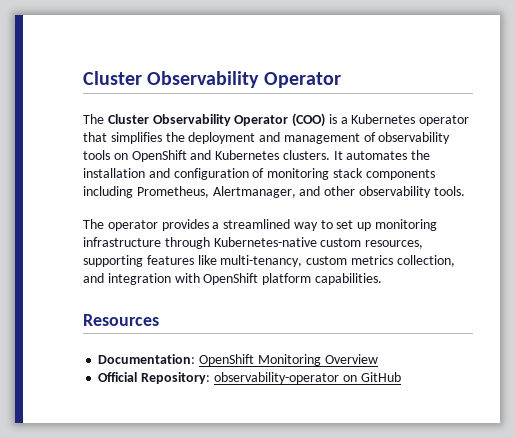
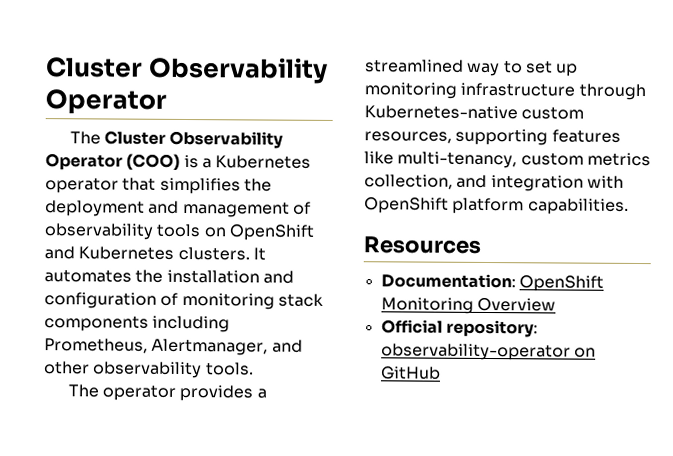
- Official Repository: observability-operator on GitHub
+ Official repository: observability-operator on GitHub

